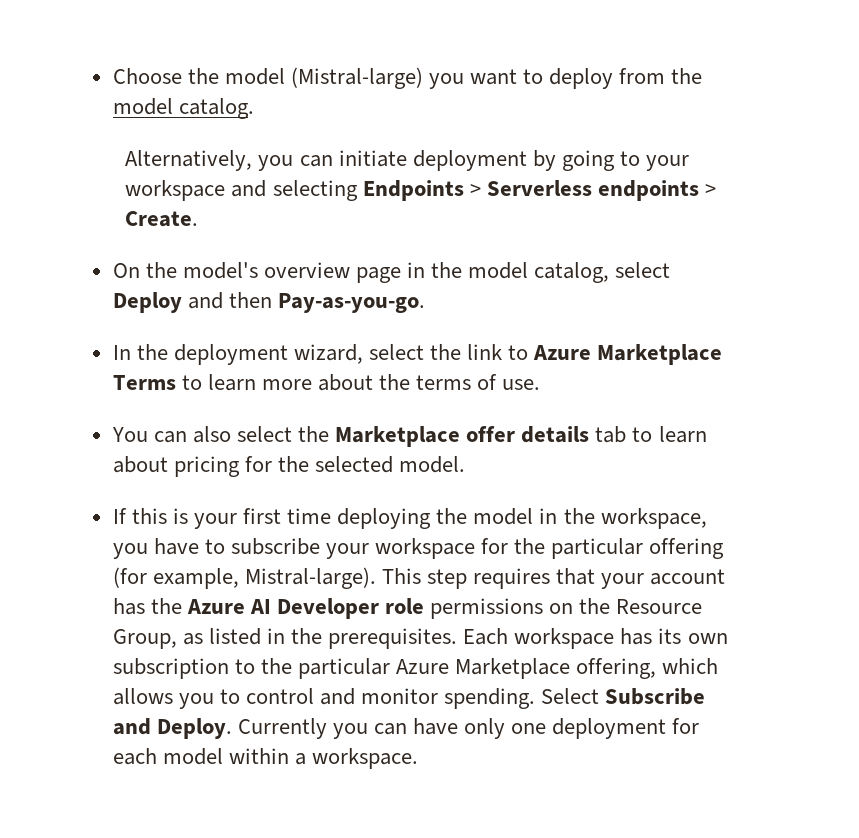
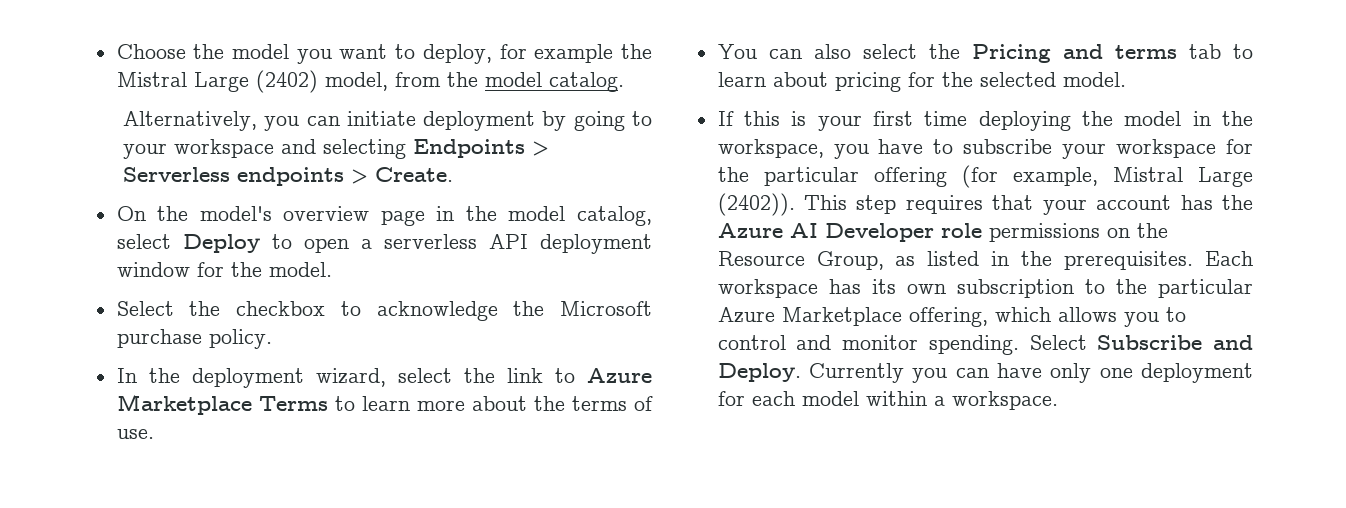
- Choose the model (Mistral-large) you want to deploy from the model catalog.
+ Choose the model you want to deploy, for example the Mistral Large (2402) model, from the model catalog.
- On the model's overview page in the model catalog, select Deploy and then Pay-as-you-go.
+ On the model's overview page in the model catalog, select Deploy to open a serverless API deployment window for the model.
+ Select the checkbox to acknowledge the Microsoft purchase policy.
- You can also select the Marketplace offer details tab to learn about pricing for the selected model.
+ You can also select the Pricing and terms tab to learn about pricing for the selected model.
- If this is your first time deploying the model in the workspace, you have to subscribe your workspace for the particular offering (for example, Mistral-large).
+ If this is your first time deploying the model in the workspace, you have to subscribe your workspace for the particular offering (for example, Mistral Large (2402)).

